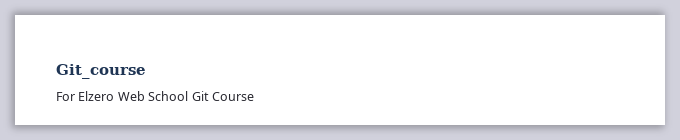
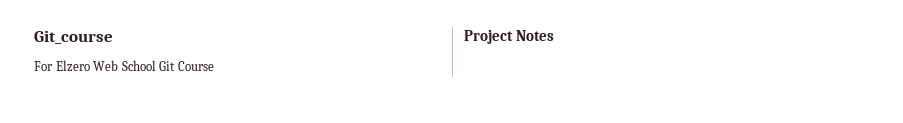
+ Project Notes

